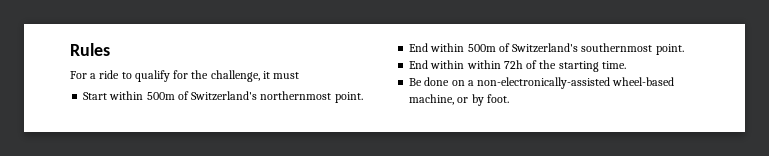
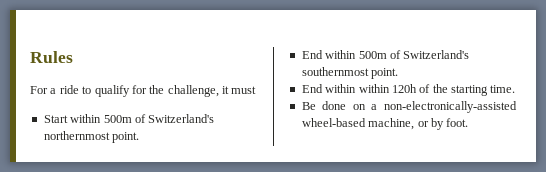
- End within within 72h of the starting time.
+ End within within 120h of the starting time.

